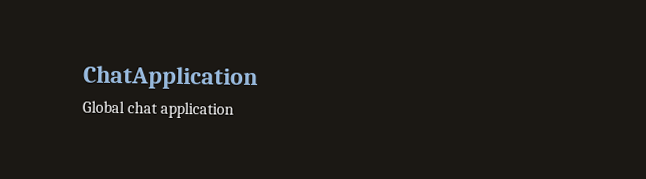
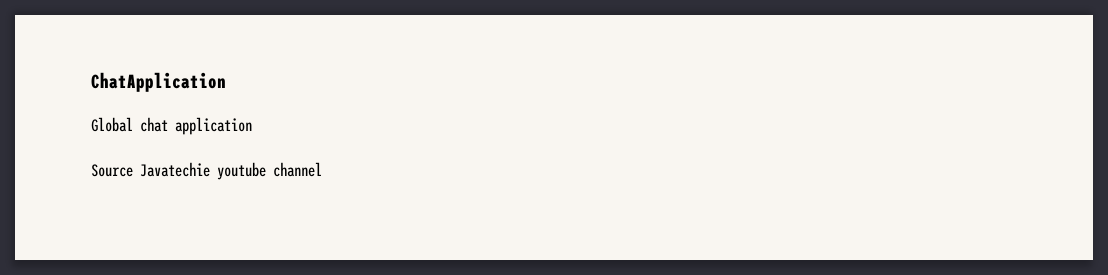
+ Source Javatechie youtube channel

